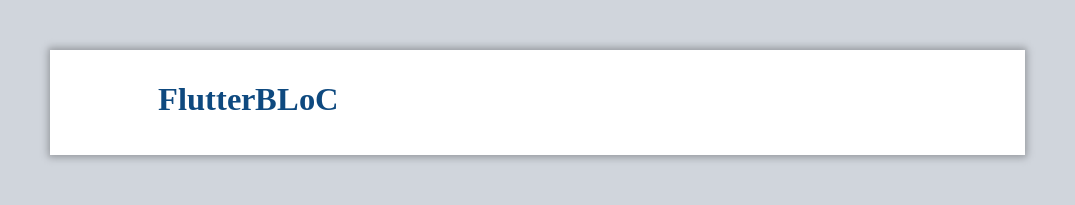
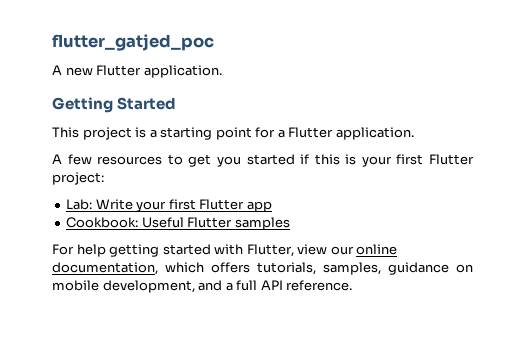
- FlutterBLoC
+ flutter_gatjed_poc
+ A new Flutter application.
+ Getting Started
+ This project is a starting point for a Flutter application.
+ A few resources to get you started if this is your first Flutter project:
+ Lab: Write your first Flutter app
+ Cookbook: Useful Flutter samples
+ For help getting started with Flutter, view our online documentation, which offers tutorials, samples, guidance on mobile development, and a full API reference.

